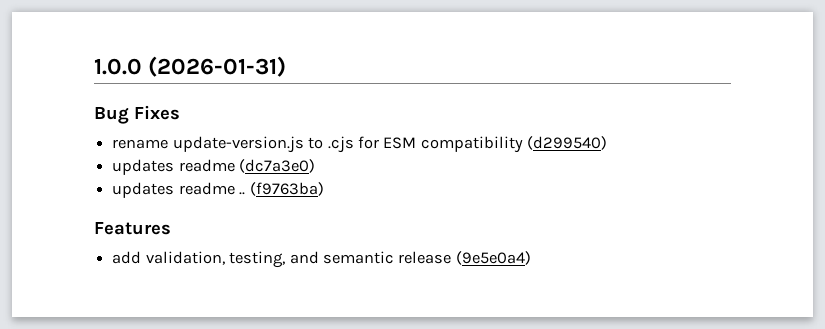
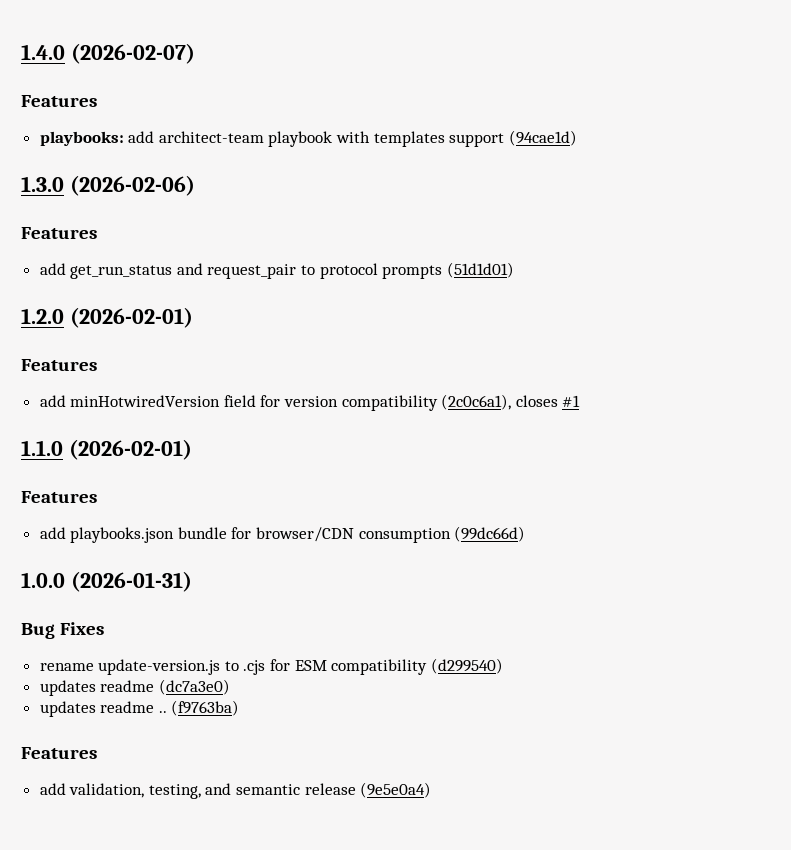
+ 1.4.0 (2026-02-07)
+ Features
+ playbooks: add architect-team playbook with templates support (94cae1d)
+ 1.3.0 (2026-02-06)
+ Features
+ add get_run_status and request_pair to protocol prompts (51d1d01)
+ 1.2.0 (2026-02-01)
+ Features
+ add minHotwiredVersion field for version compatibility (2c0c6a1), closes #1
+ 1.1.0 (2026-02-01)
+ Features
+ add playbooks.json bundle for browser/CDN consumption (99dc66d)

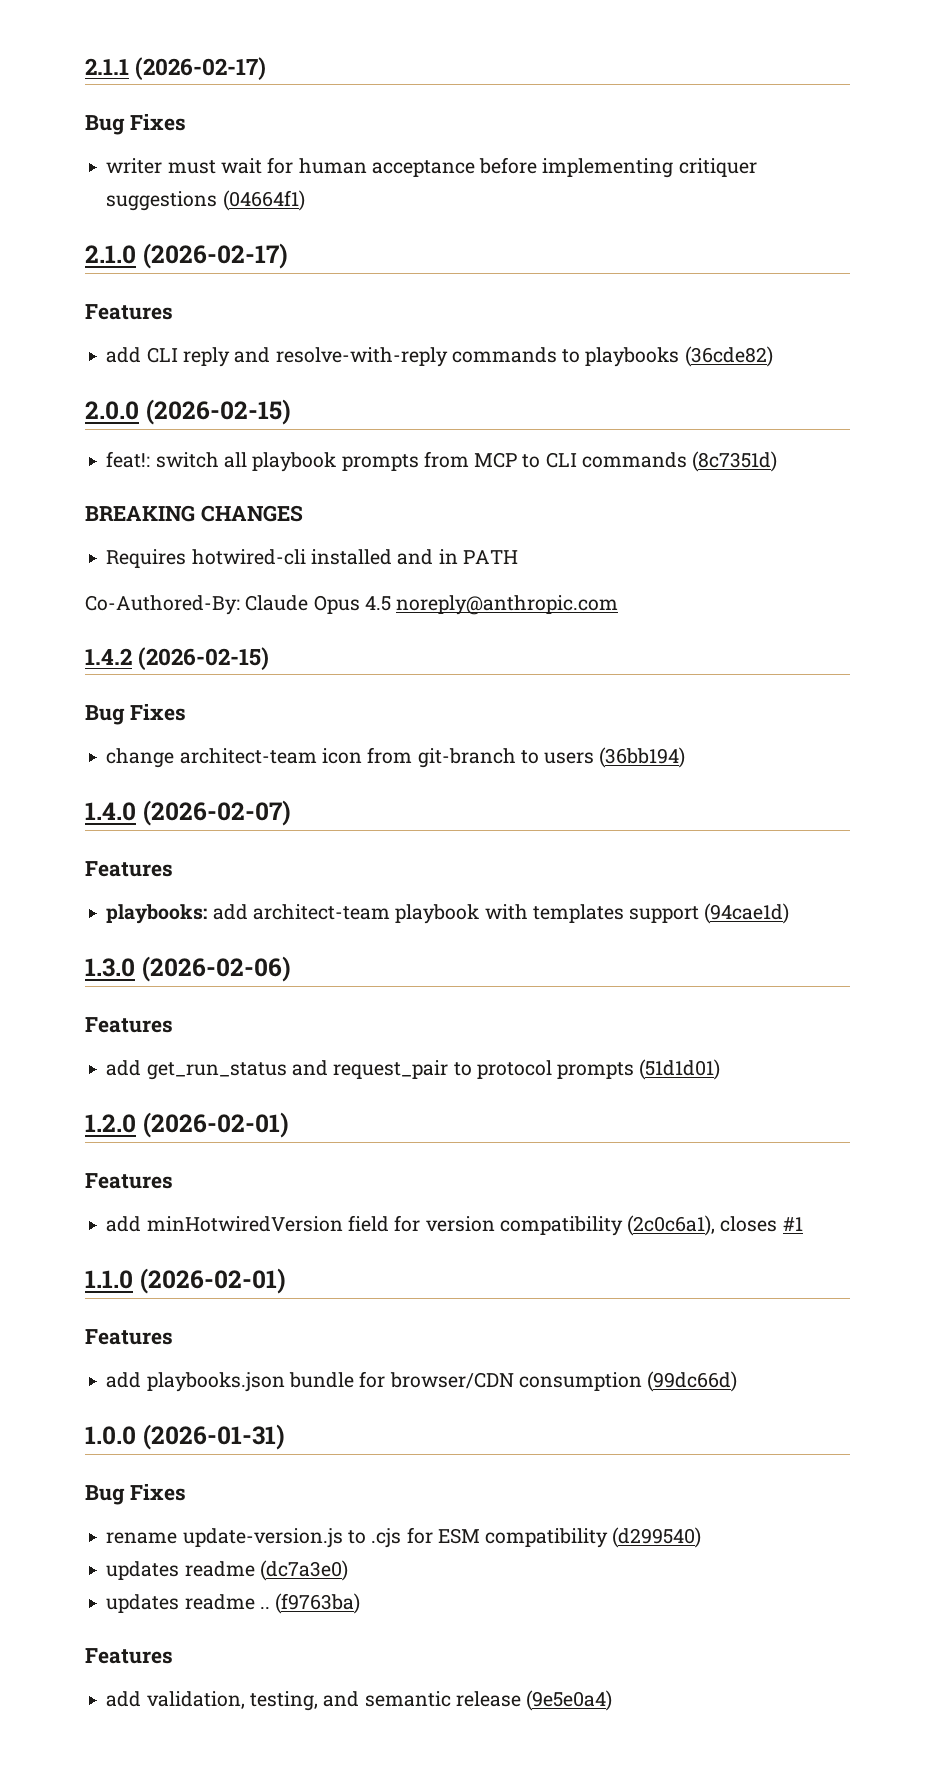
+ 2.1.1 (2026-02-17)
+ Bug Fixes
+ writer must wait for human acceptance before implementing critiquer suggestions (04664f1)
+ 2.1.0 (2026-02-17)
+ Features
+ add CLI reply and resolve-with-reply commands to playbooks (36cde82)
+ 2.0.0 (2026-02-15)
+ feat!: switch all playbook prompts from MCP to CLI commands (8c7351d)
+ BREAKING CHANGES
+ Requires hotwired-cli installed and in PATH
+ Co-Authored-By: Claude Opus 4.5 noreply@anthropic.com
+ 1.4.2 (2026-02-15)
+ Bug Fixes
+ change architect-team icon from git-branch to users (36bb194)

